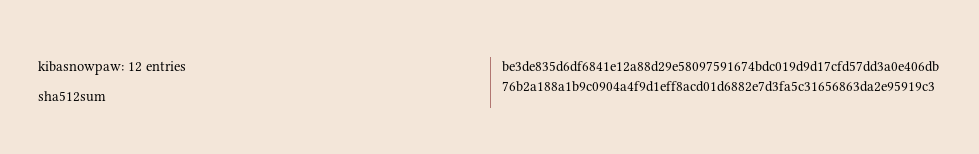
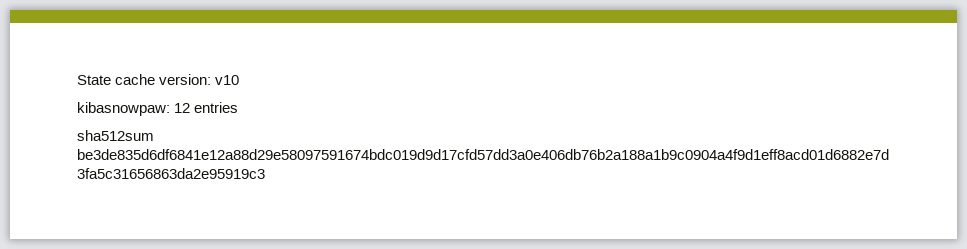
+ State cache version: v10

